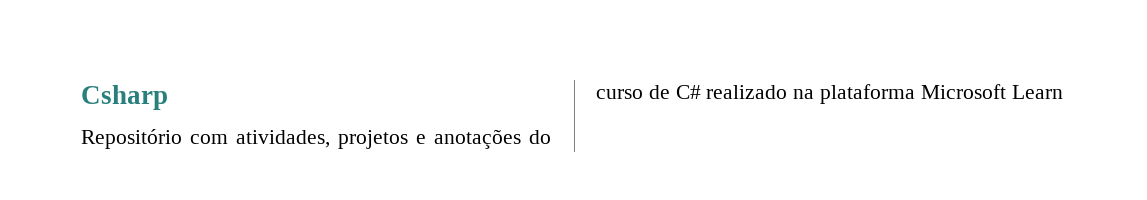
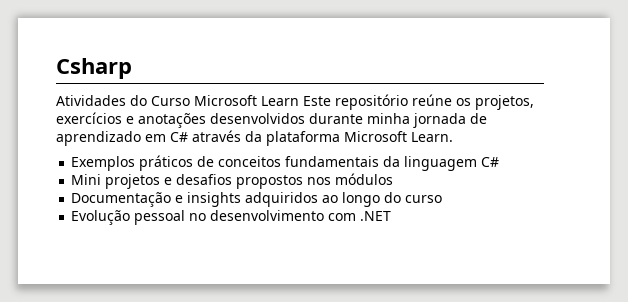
- Repositório com atividades, projetos e anotações do curso de C# realizado na plataforma Microsoft Learn
+ Atividades do Curso Microsoft Learn Este repositório reúne os projetos, exercícios e anotações desenvolvidos durante minha jornada de aprendizado em C# através da plataforma Microsoft Learn.
+ Exemplos práticos de conceitos fundamentais da linguagem C#
+ Mini projetos e desafios propostos nos módulos
+ Documentação e insights adquiridos ao longo do curso
+ Evolução pessoal no desenvolvimento com .NET

